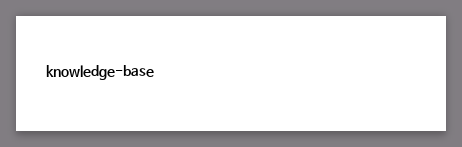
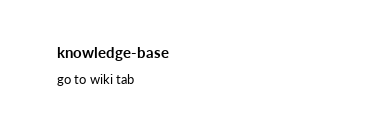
+ go to wiki tab

